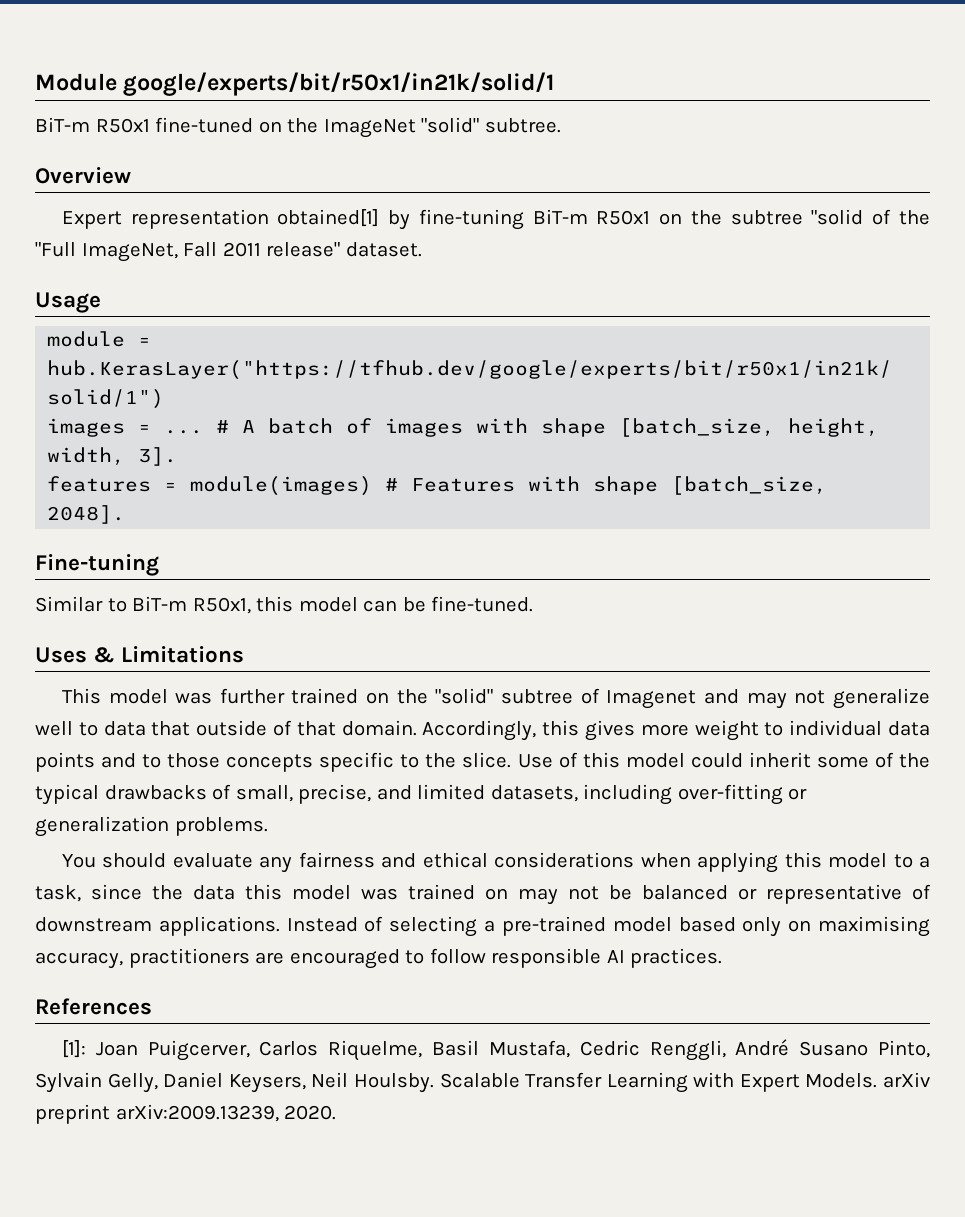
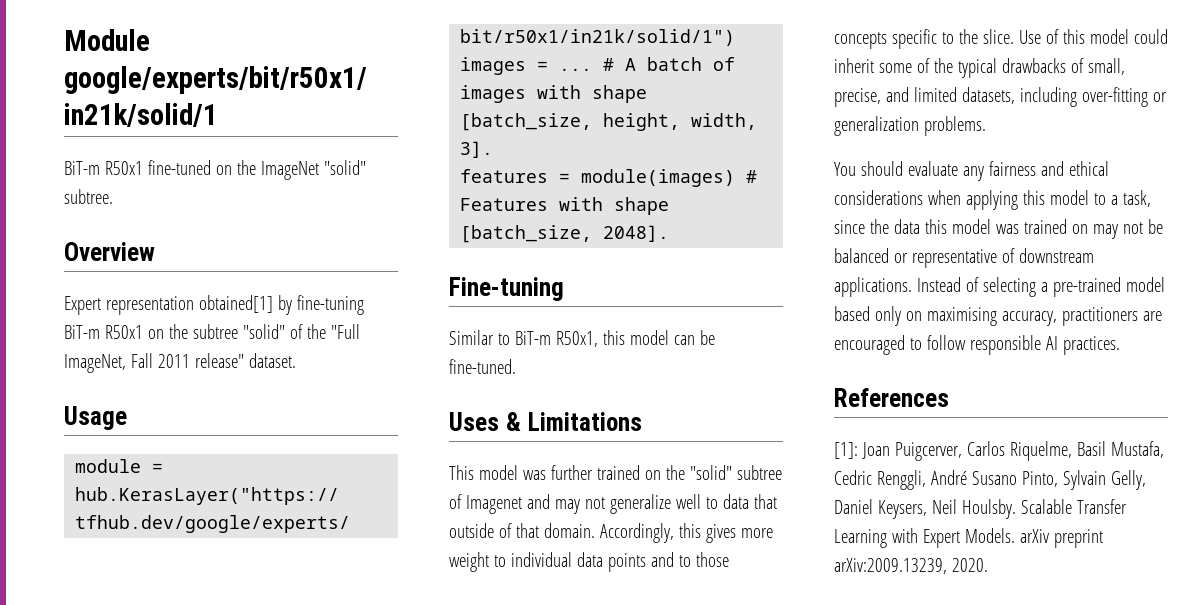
- Expert representation obtained[1] by fine-tuning BiT-m R50x1 on the subtree "solid of the "Full ImageNet, Fall 2011 release" dataset.
+ Expert representation obtained[1] by fine-tuning BiT-m R50x1 on the subtree "solid" of the "Full ImageNet, Fall 2011 release" dataset.

